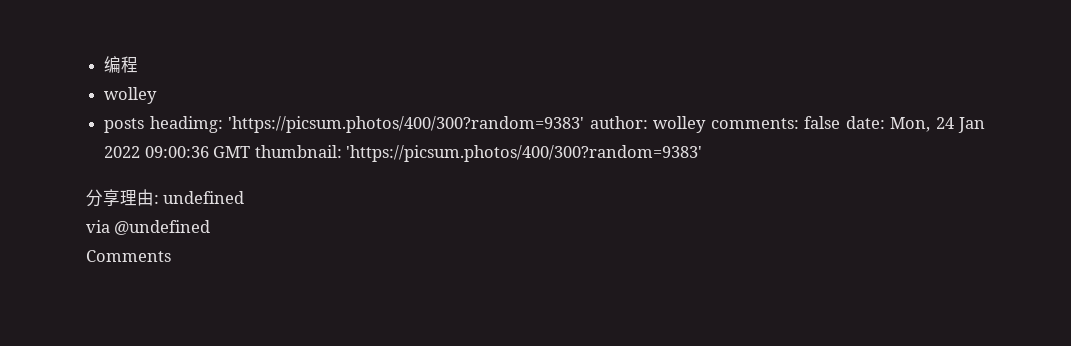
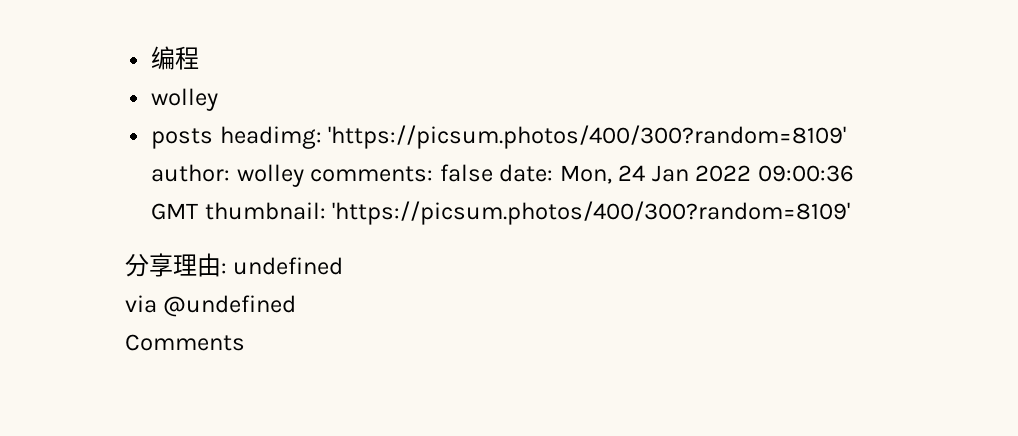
- posts headimg: 'https://picsum.photos/400/300?random=9383' author: wolley comments: false date: Mon, 24 Jan 2022 09:00:36 GMT thumbnail: 'https://picsum.photos/400/300?random=9383'
+ posts headimg: 'https://picsum.photos/400/300?random=8109' author: wolley comments: false date: Mon, 24 Jan 2022 09:00:36 GMT thumbnail: 'https://picsum.photos/400/300?random=8109'

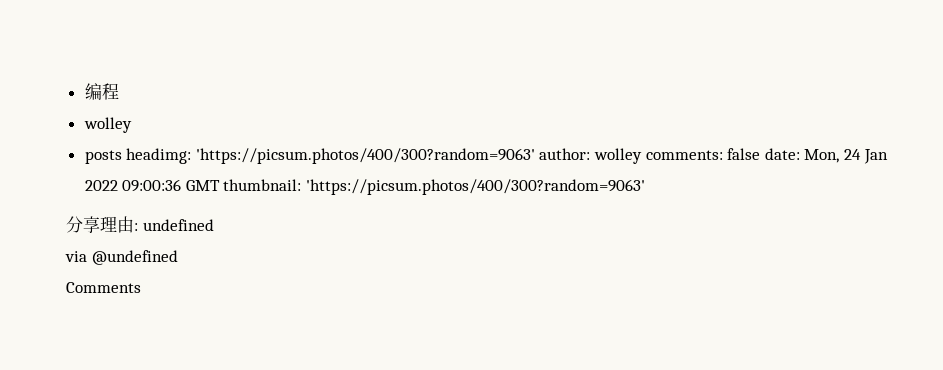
- posts headimg: 'https://picsum.photos/400/300?random=8109' author: wolley comments: false date: Mon, 24 Jan 2022 09:00:36 GMT thumbnail: 'https://picsum.photos/400/300?random=8109'
+ posts headimg: 'https://picsum.photos/400/300?random=9063' author: wolley comments: false date: Mon, 24 Jan 2022 09:00:36 GMT thumbnail: 'https://picsum.photos/400/300?random=9063'

